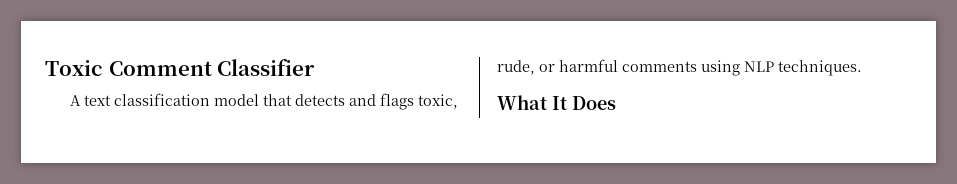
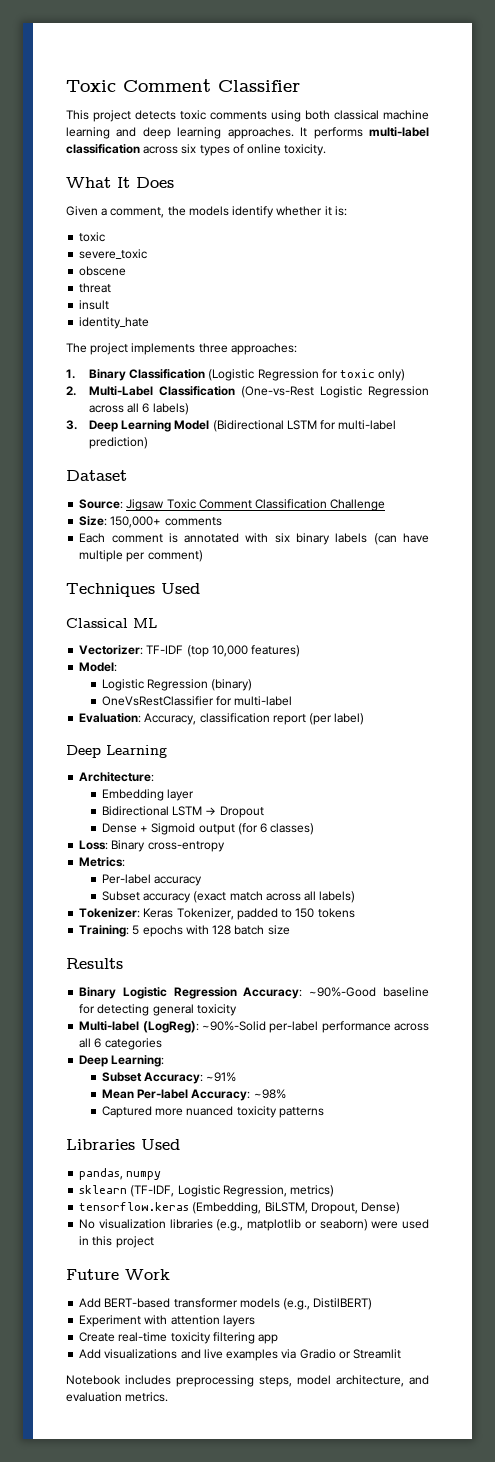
- A text classification model that detects and flags toxic, rude, or harmful comments using NLP techniques.
+ This project detects toxic comments using both classical machine learning and deep learning approaches. It performs multi-label classification across six types of online toxicity.
  What It Does
+ Given a comment, the models identify whether it is:
+ toxic
+ severe_toxic
+ obscene
+ threat
+ insult
+ identity_hate
+ The project implements three approaches:
+ 1. Binary Classification (Logistic Regression for toxic only)
+ 2. Multi-Label Classification (One-vs-Rest Logistic Regression across all 6 labels)
+ 3. Deep Learning Model (Bidirectional LSTM for multi-label prediction)
+ Dataset
+ Source: Jigsaw Toxic Comment Classification Challenge
+ Size: 150,000+ comments
+ Each comment is annotated with six binary labels (can have multiple per comment)
+ Techniques Used
+ Classical ML
+ Vectorizer: TF-IDF (top 10,000 features)
+ Model:
+ Logistic Regression (binary)
+ OneVsRestClassifier for multi-label
+ Evaluation: Accuracy, classification report (per label)
+ Deep Learning
+ Architecture:
+ Embedding layer
+ Bidirectional LSTM → Dropout
+ Dense + Sigmoid output (for 6 classes)
+ Loss: Binary cross-entropy
+ Metrics:
+ Per-label accuracy
+ Subset accuracy (exact match across all labels)
+ Tokenizer: Keras Tokenizer, padded to 150 tokens
+ Training: 5 epochs with 128 batch size
+ Results
+ Binary Logistic Regression Accuracy: ~90%-Good baseline for detecting general toxicity
+ Multi-label (LogReg): ~90%-Solid per-label performance across all 6 categories
+ Deep Learning:
+ Subset Accuracy: ~91%
+ Mean Per-label Accuracy: ~98%
+ Captured more nuanced toxicity patterns
+ Libraries Used
+ pandas, numpy
+ sklearn (TF-IDF, Logistic Regression, metrics)
+ tensorflow.keras (Embedding, BiLSTM, Dropout, Dense)
+ No visualization libraries (e.g., matplotlib or seaborn) were used in this project
+ Future Work
+ Add BERT-based transformer models (e.g., DistilBERT)
+ Experiment with attention layers
+ Create real-time toxicity filtering app
+ Add visualizations and live examples via Gradio or Streamlit
+ Notebook includes preprocessing steps, model architecture, and evaluation metrics.

